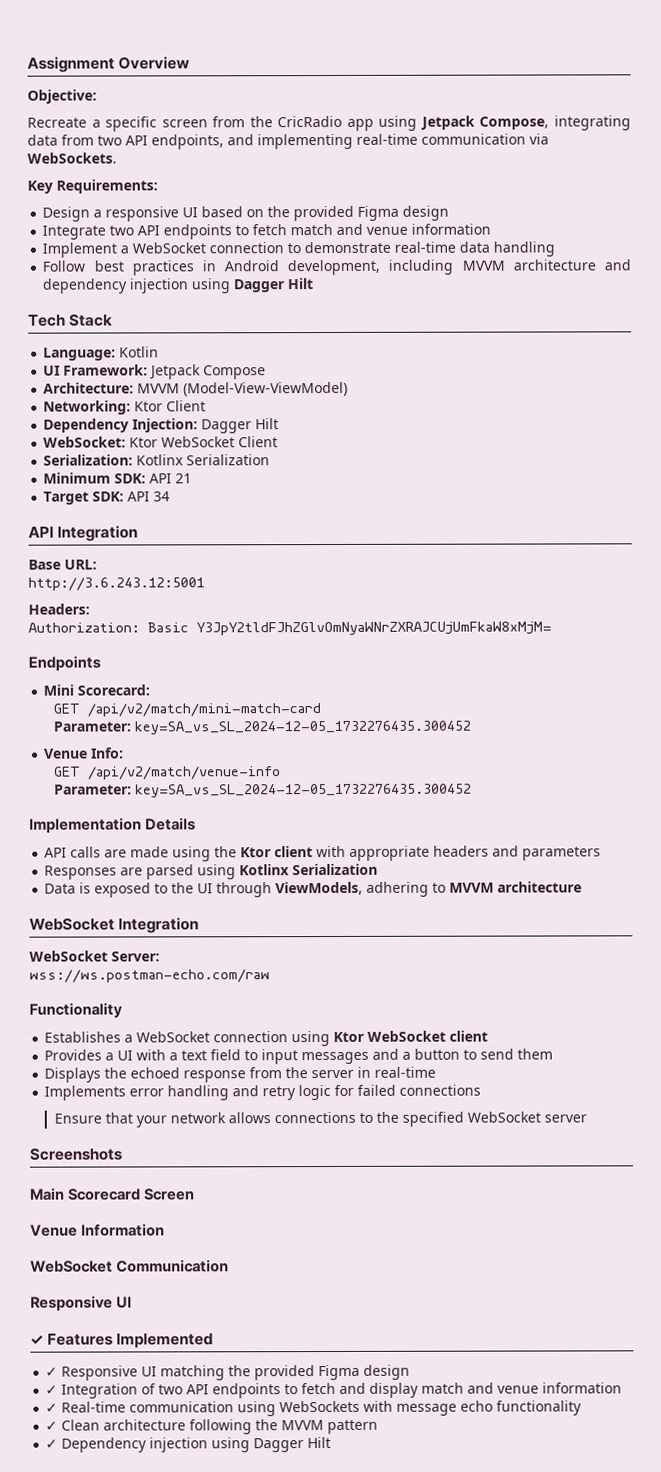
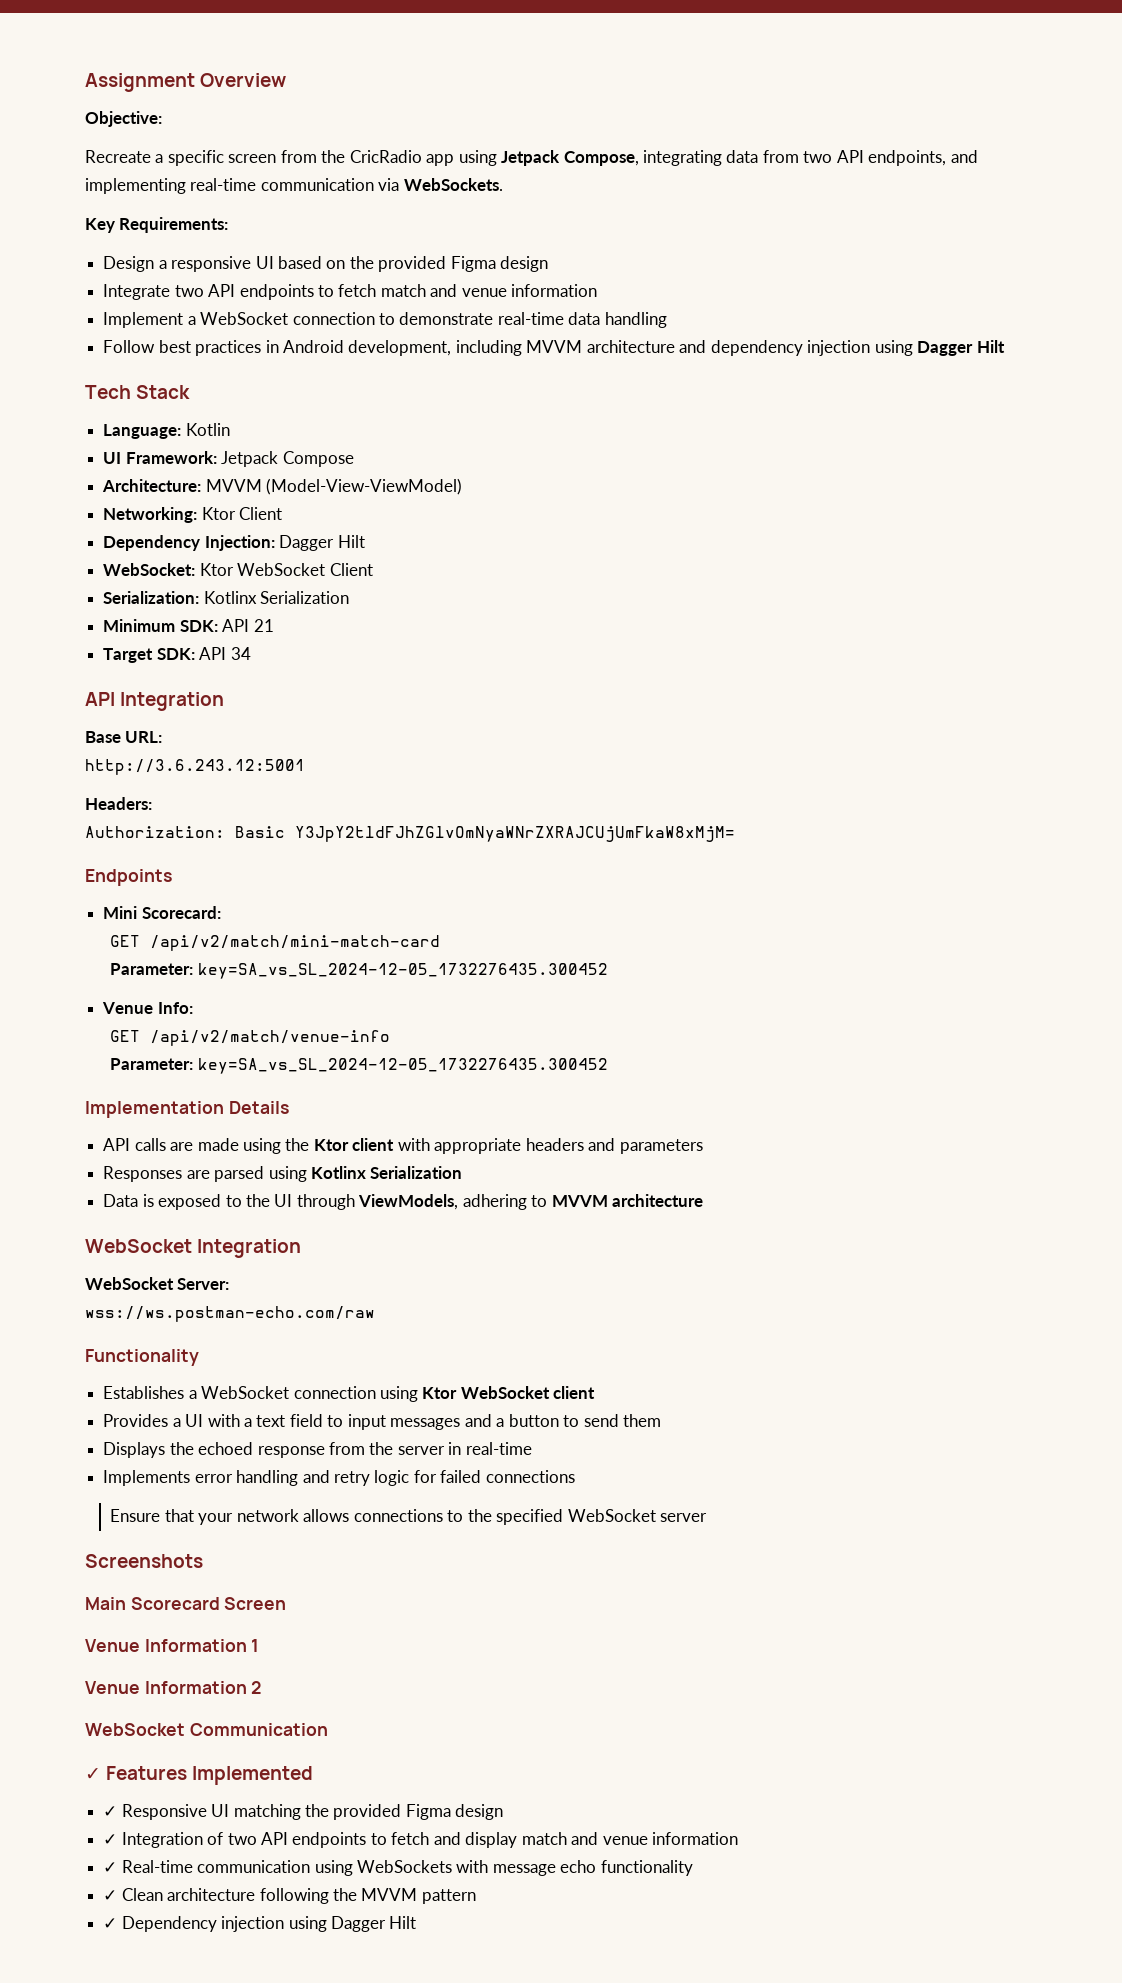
- Venue Information
+ Venue Information 1
+ Venue Information 2
  WebSocket Communication
- Responsive UI

